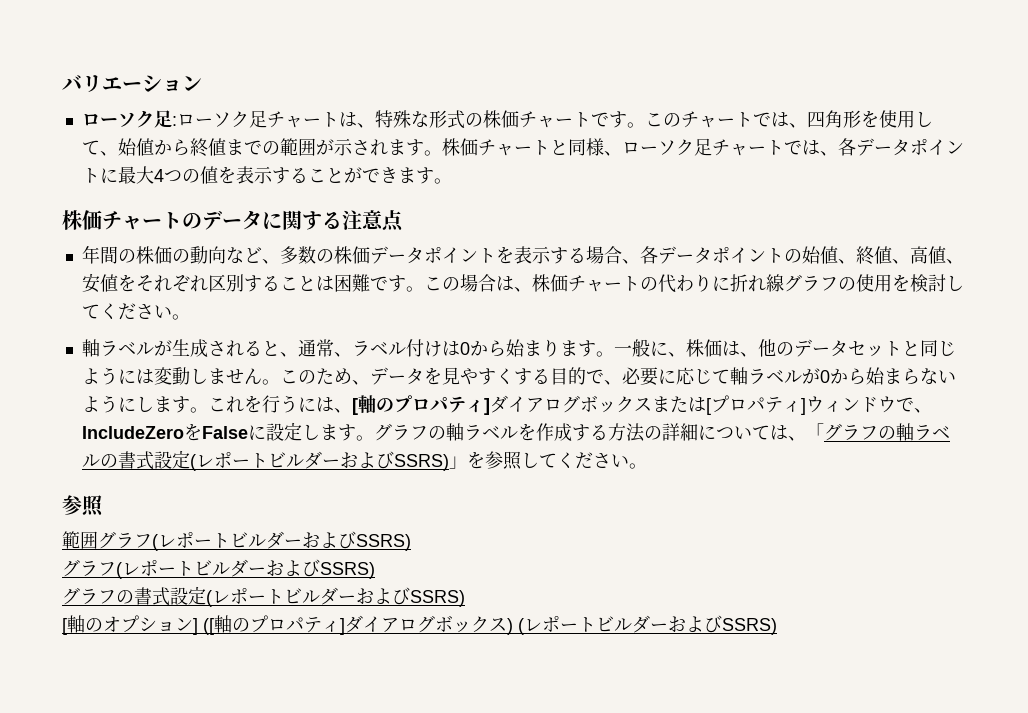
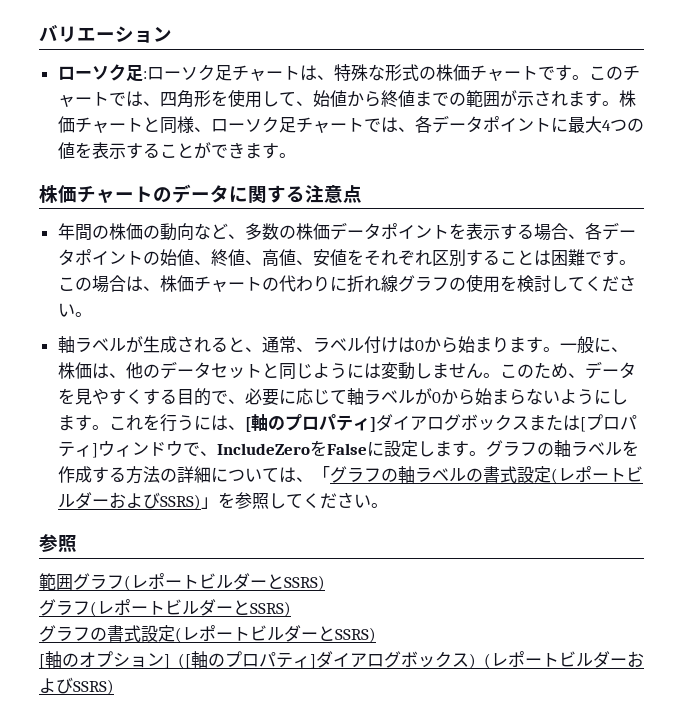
- 範囲グラフ(レポートビルダーおよびSSRS)
- グラフ(レポートビルダーおよびSSRS)
+ 範囲グラフ(レポートビルダーとSSRS)
+ グラフ(レポートビルダーとSSRS)
- グラフの書式設定(レポートビルダーおよびSSRS)
+ グラフの書式設定(レポートビルダーとSSRS)

